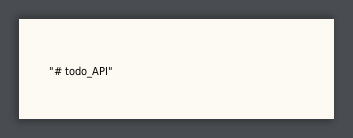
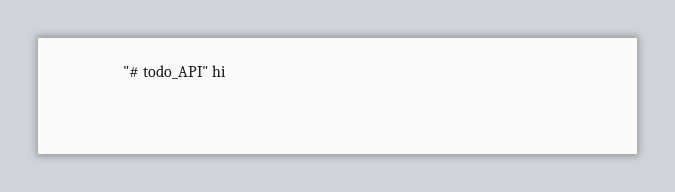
- "# todo_API"
+ "# todo_API" hi

